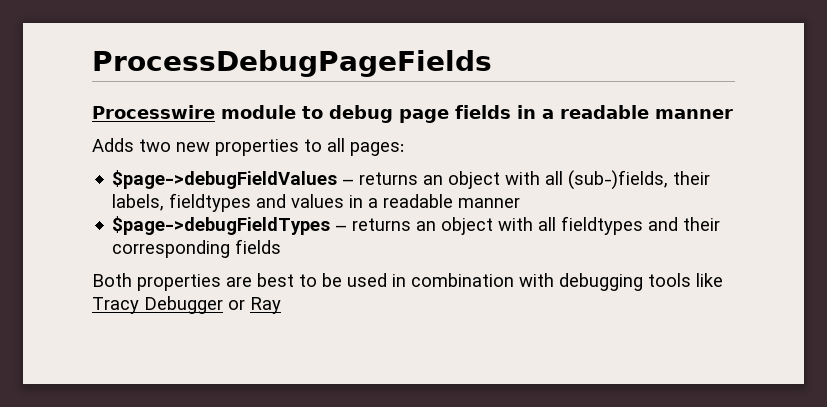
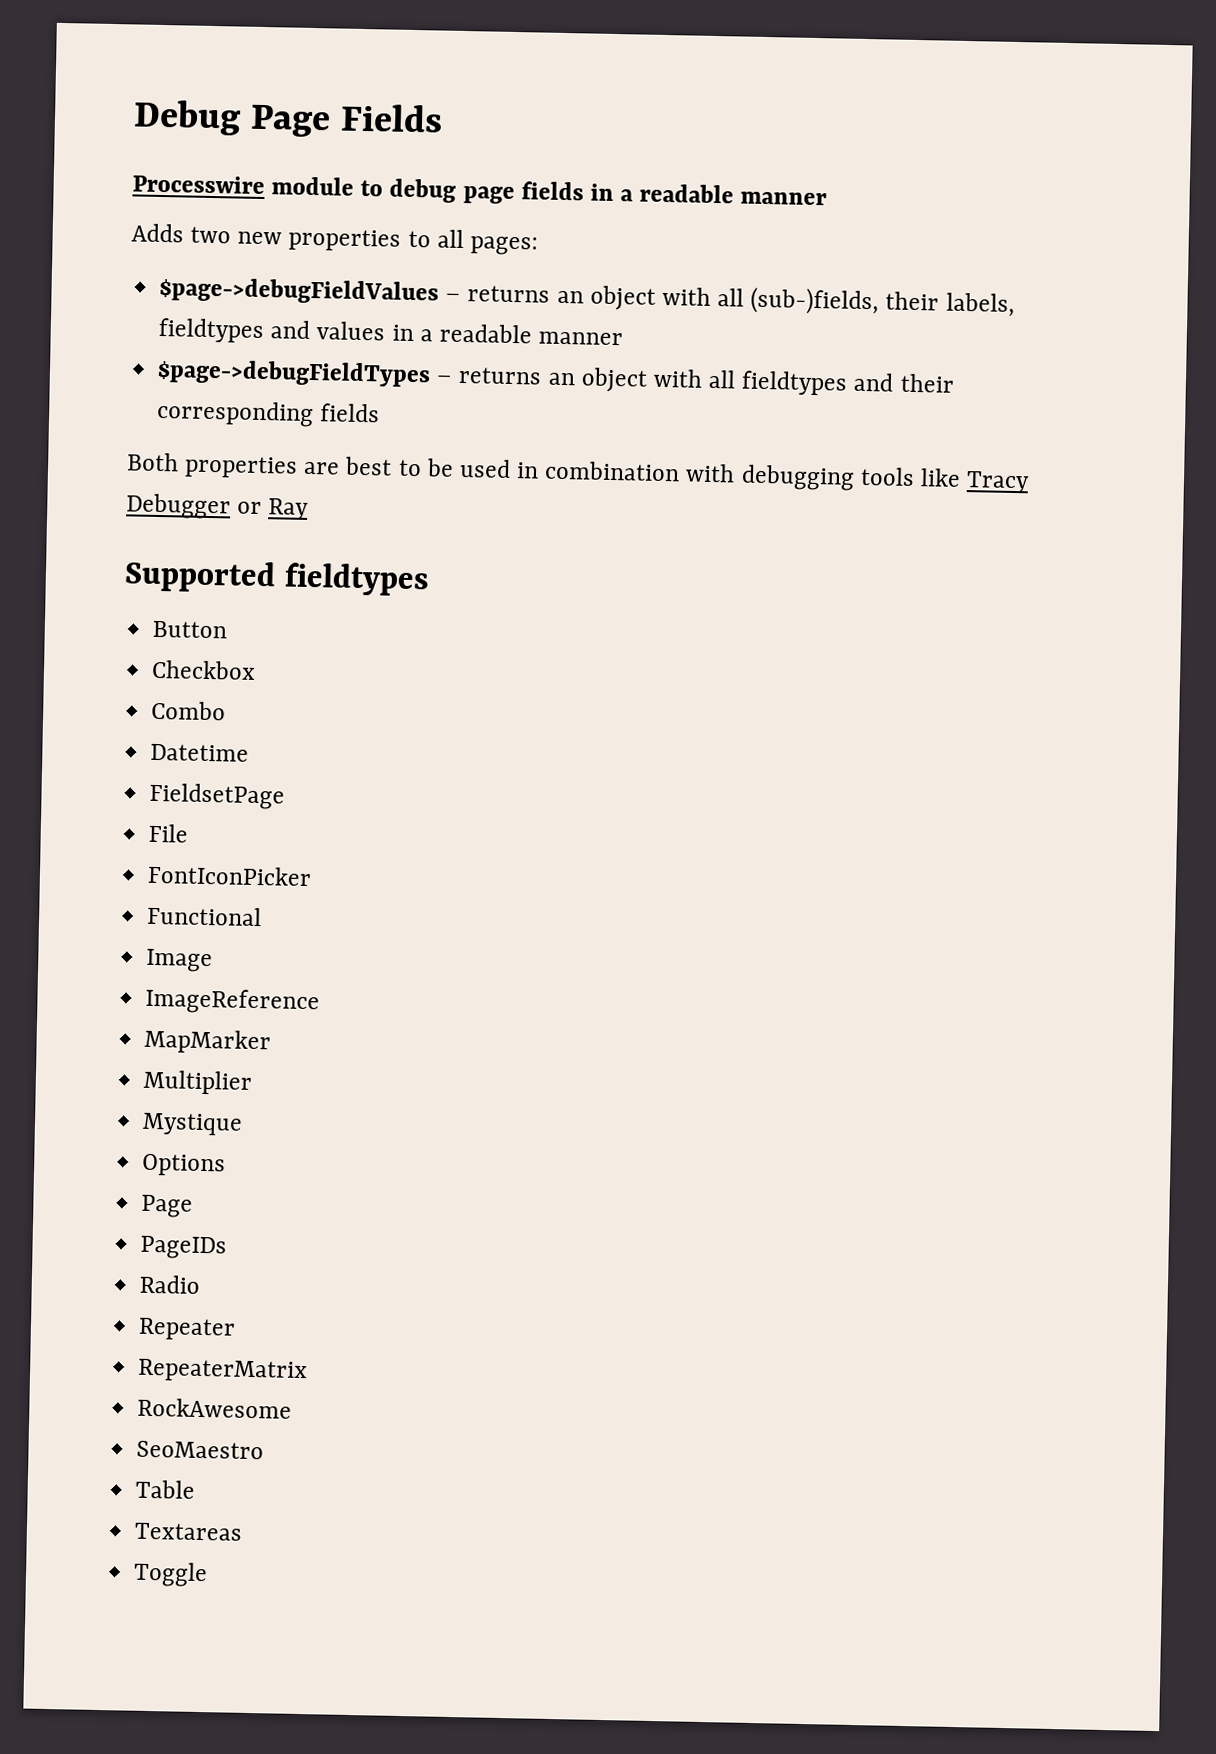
- ProcessDebugPageFields
+ Debug Page Fields
+ Supported fieldtypes
+ Button
+ Checkbox
+ Combo
+ Datetime
+ FieldsetPage
+ File
+ FontIconPicker
+ Functional
+ Image
+ ImageReference
+ MapMarker
+ Multiplier
+ Mystique
+ Options
+ Page
+ PageIDs
+ Radio
+ Repeater
+ RepeaterMatrix
+ RockAwesome
+ SeoMaestro
+ Table
+ Textareas
+ Toggle

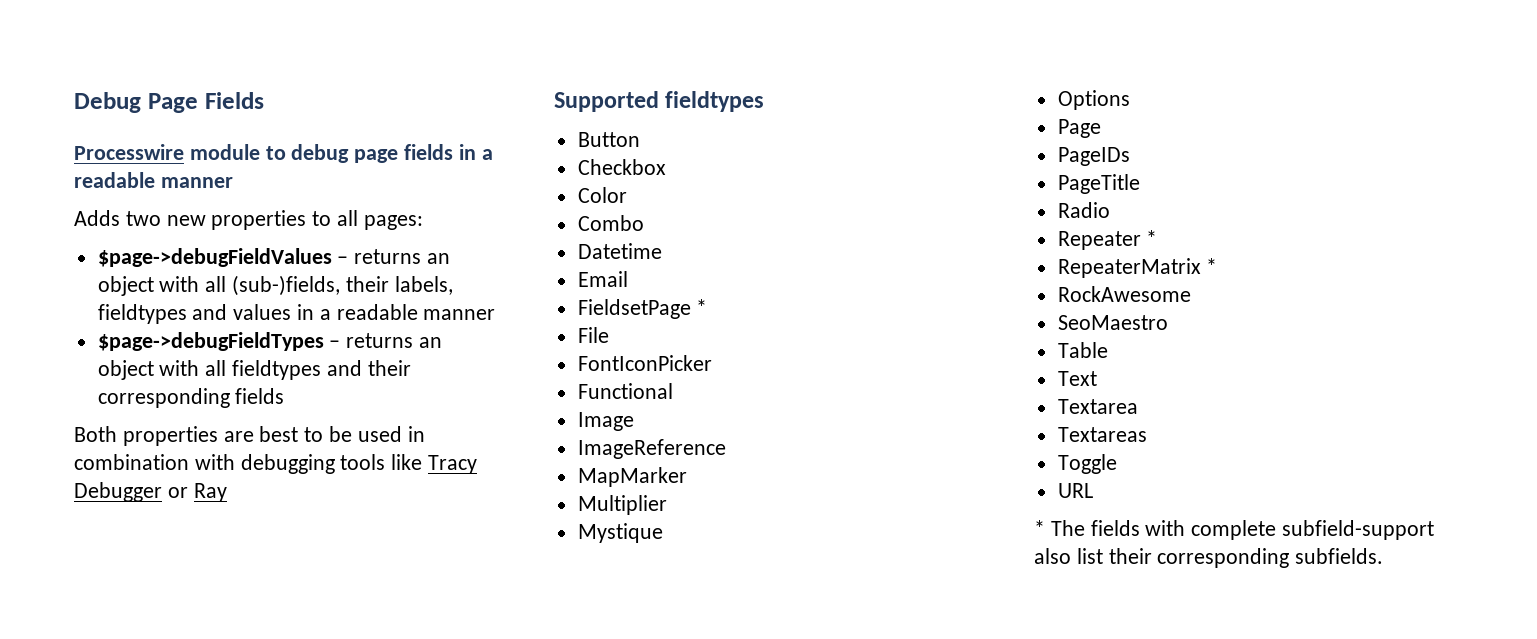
+ Color
+ Email
- FieldsetPage
+ FieldsetPage *
+ PageTitle
- Repeater
+ Repeater *
- RepeaterMatrix
+ RepeaterMatrix *
+ Text
+ Textarea
+ URL
+ * The fields with complete subfield-support also list their corresponding subfields.

